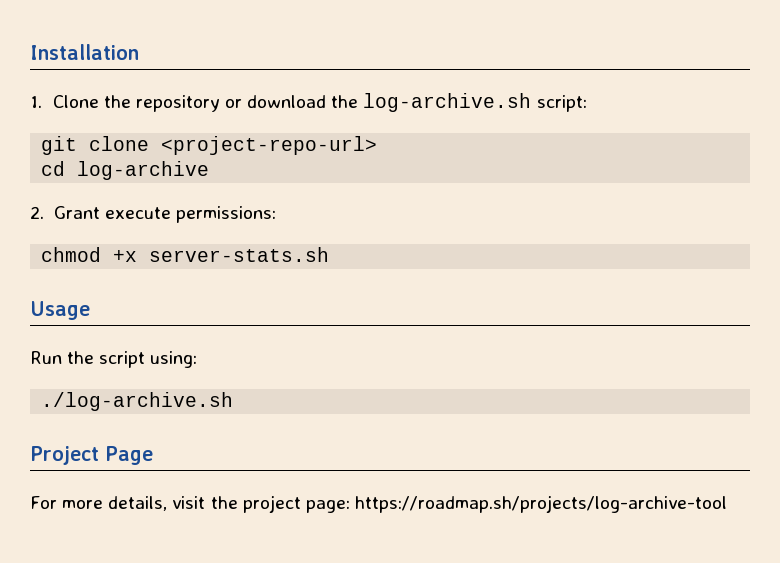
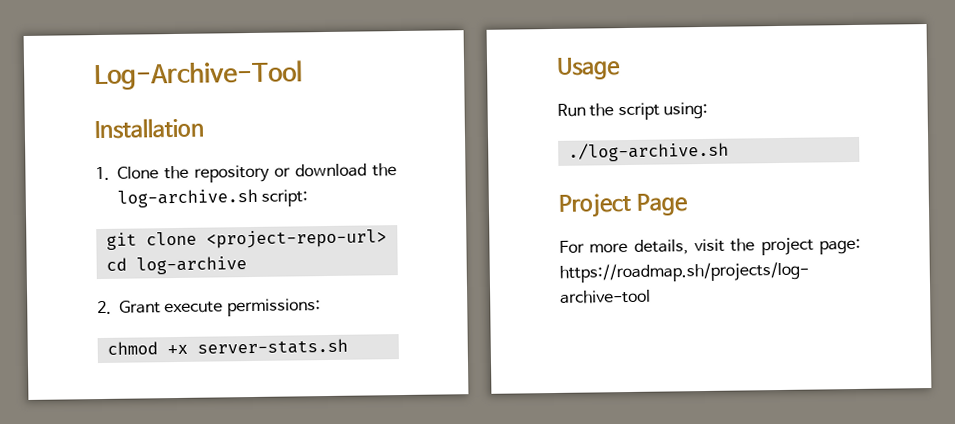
+ Log-Archive-Tool

